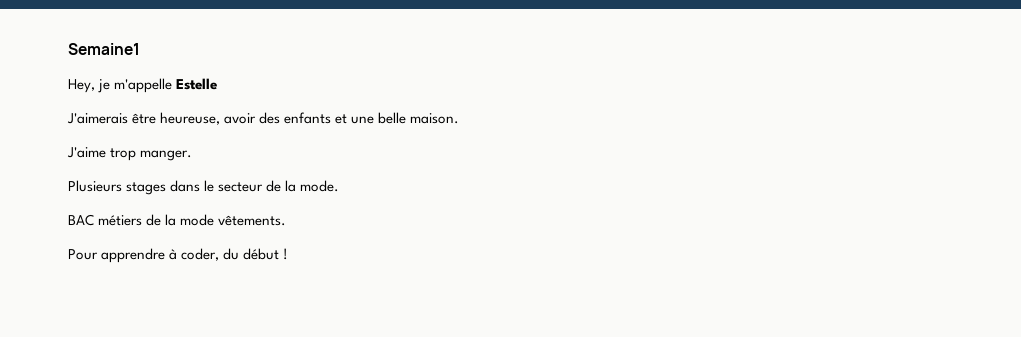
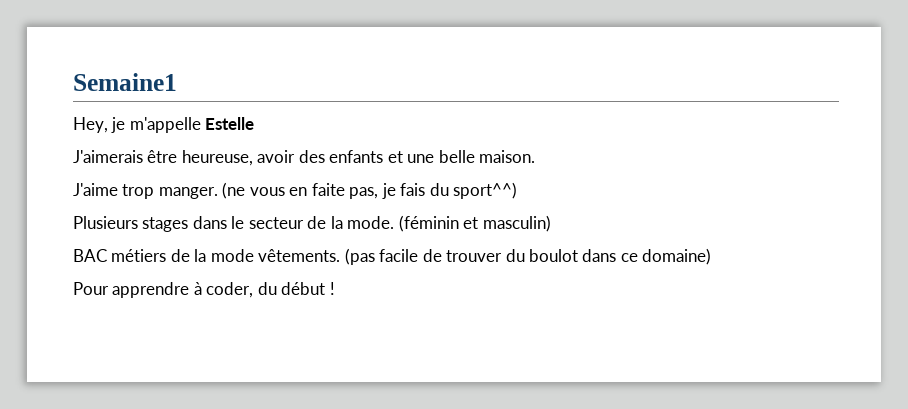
+ (ne vous en faite pas, je fais du sport^^)
+ (féminin et masculin)
+ (pas facile de trouver du boulot dans ce domaine)

